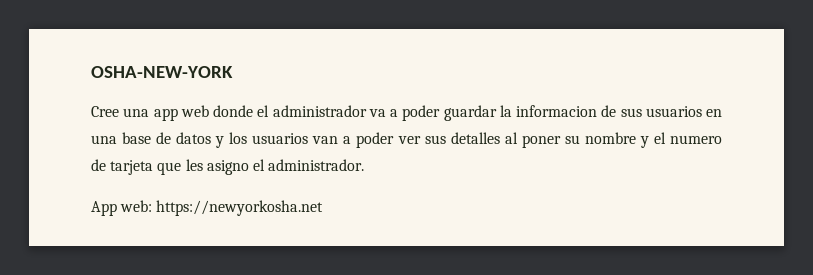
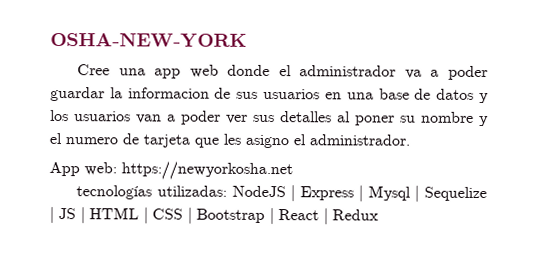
+ tecnologías utilizadas: NodeJS | Express | Mysql | Sequelize | JS | HTML | CSS | Bootstrap | React | Redux

